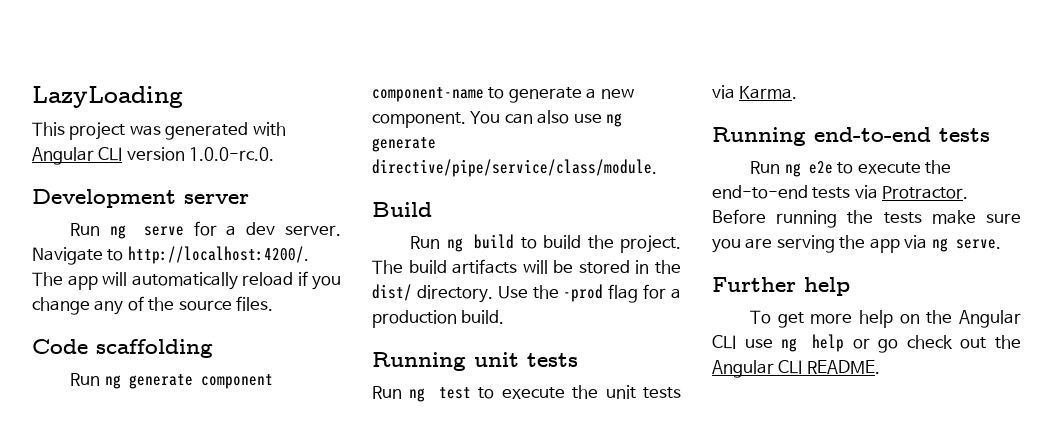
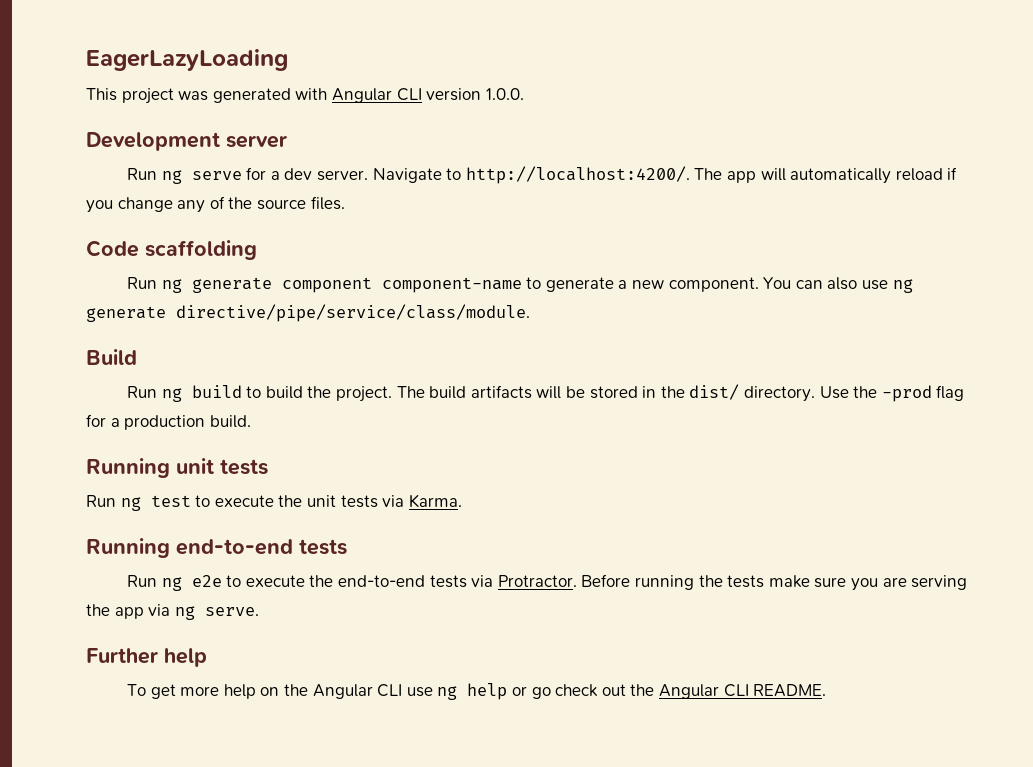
- LazyLoading
+ EagerLazyLoading
- This project was generated with Angular CLI version 1.0.0-rc.0.
+ This project was generated with Angular CLI version 1.0.0.

